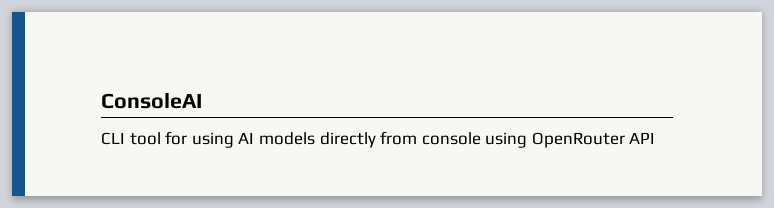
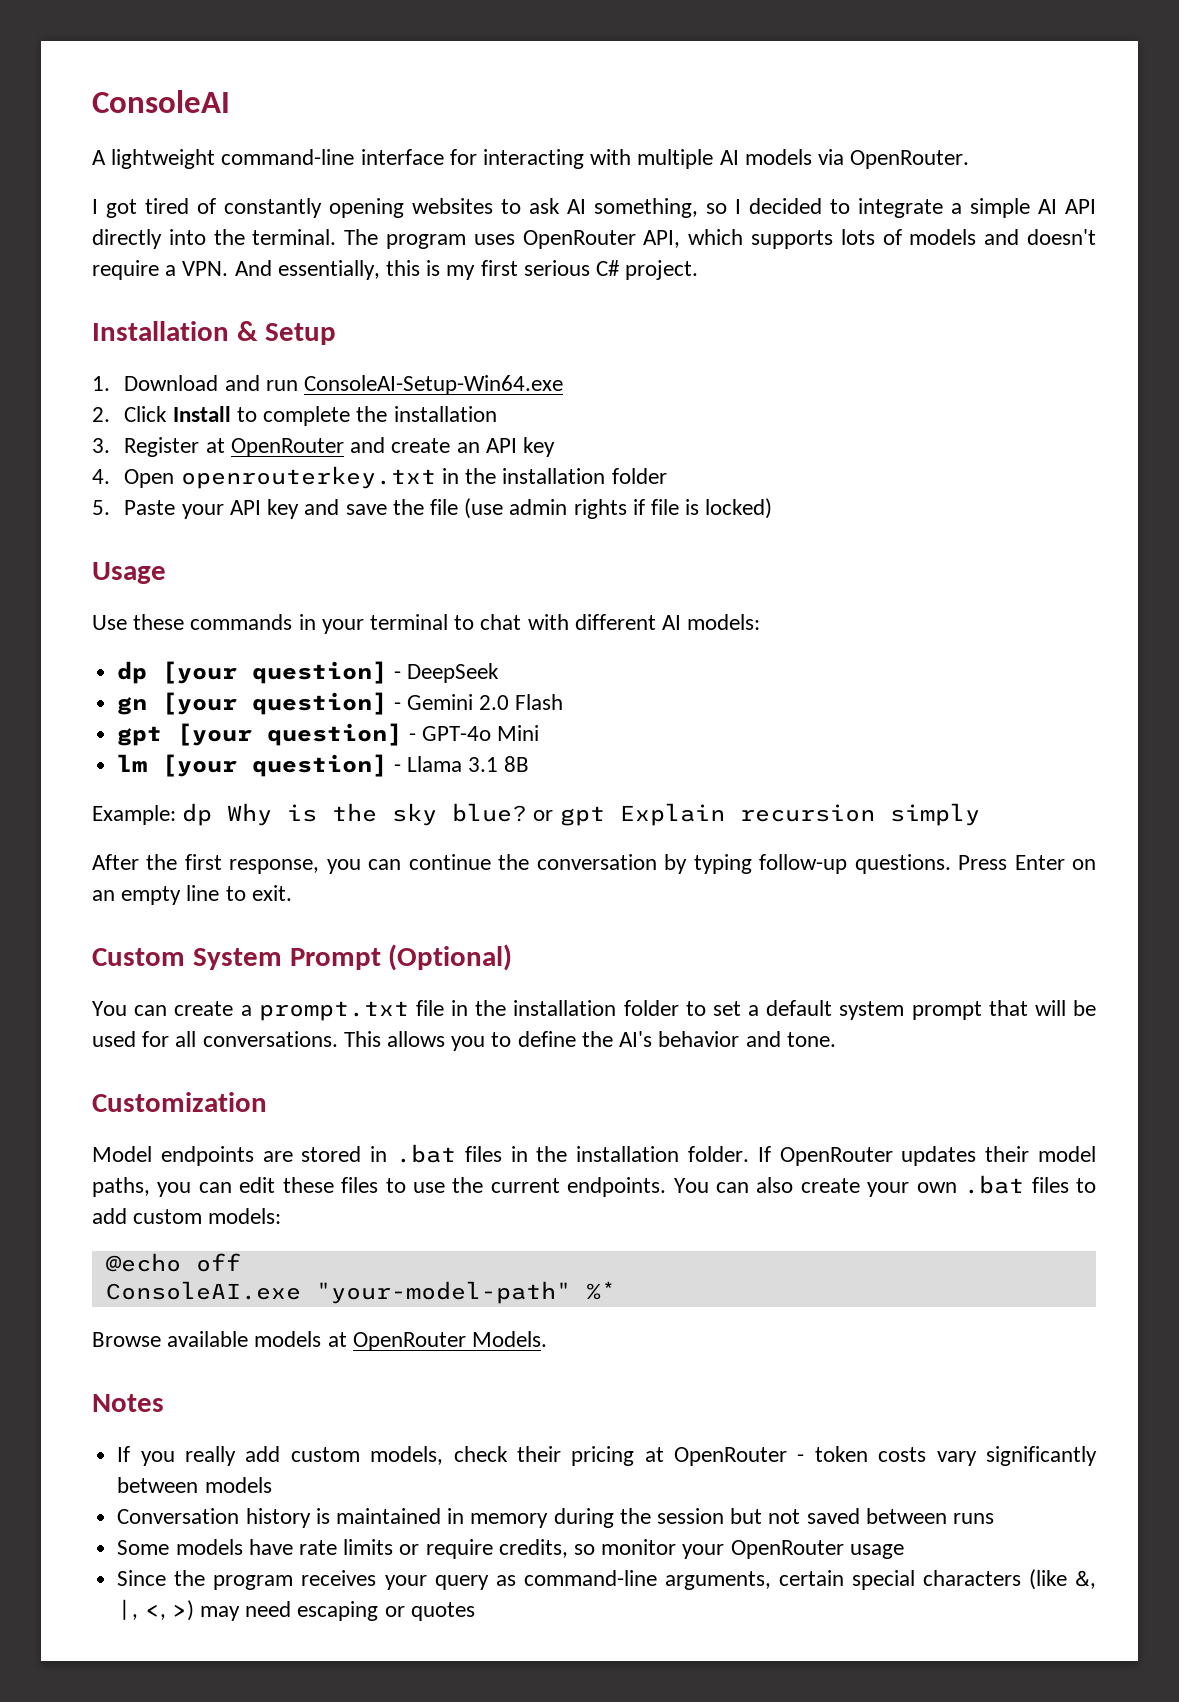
- CLI tool for using AI models directly from console using OpenRouter API
+ A lightweight command-line interface for interacting with multiple AI models via OpenRouter.
+ I got tired of constantly opening websites to ask AI something, so I decided to integrate a simple AI API directly into the terminal. The program uses OpenRouter API, which supports lots of models and doesn't require a VPN. And essentially, this is my first serious C# project.
+ Installation & Setup
+ 1. Download and run ConsoleAI-Setup-Win64.exe
+ 2. Click Install to complete the installation
+ 3. Register at OpenRouter and create an API key
+ 4. Open openrouterkey.txt in the installation folder
+ 5. Paste your API key and save the file (use admin rights if file is locked)
+ Usage
+ Use these commands in your terminal to chat with different AI models:
+ dp [your question] - DeepSeek
+ gn [your question] - Gemini 2.0 Flash
+ gpt [your question] - GPT-4o Mini
+ lm [your question] - Llama 3.1 8B
+ Example: dp Why is the sky blue? or gpt Explain recursion simply
+ After the first response, you can continue the conversation by typing follow-up questions. Press Enter on an empty line to exit.
+ Custom System Prompt (Optional)
+ You can create a prompt.txt file in the installation folder to set a default system prompt that will be used for all conversations. This allows you to define the AI's behavior and tone.
+ Customization
+ Model endpoints are stored in .bat files in the installation folder. If OpenRouter updates their model paths, you can edit these files to use the current endpoints. You can also create your own .bat files to add custom models:
+ @echo off
+ ConsoleAI.exe "your-model-path" %*
+ Browse available models at OpenRouter Models.
+ Notes
+ If you really add custom models, check their pricing at OpenRouter - token costs vary significantly between models
+ Conversation history is maintained in memory during the session but not saved between runs
+ Some models have rate limits or require credits, so monitor your OpenRouter usage
+ Since the program receives your query as command-line arguments, certain special characters (like &, |, <, >) may need escaping or quotes

